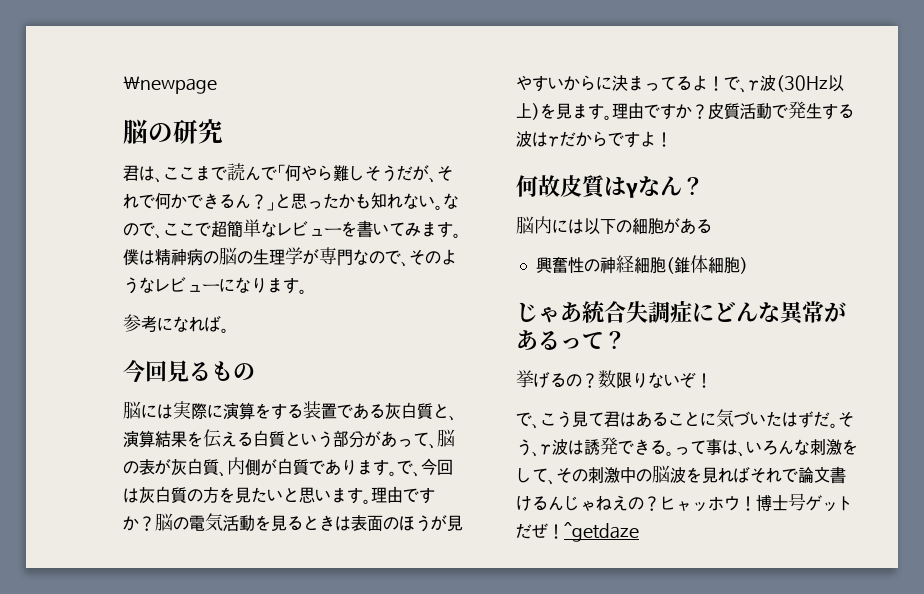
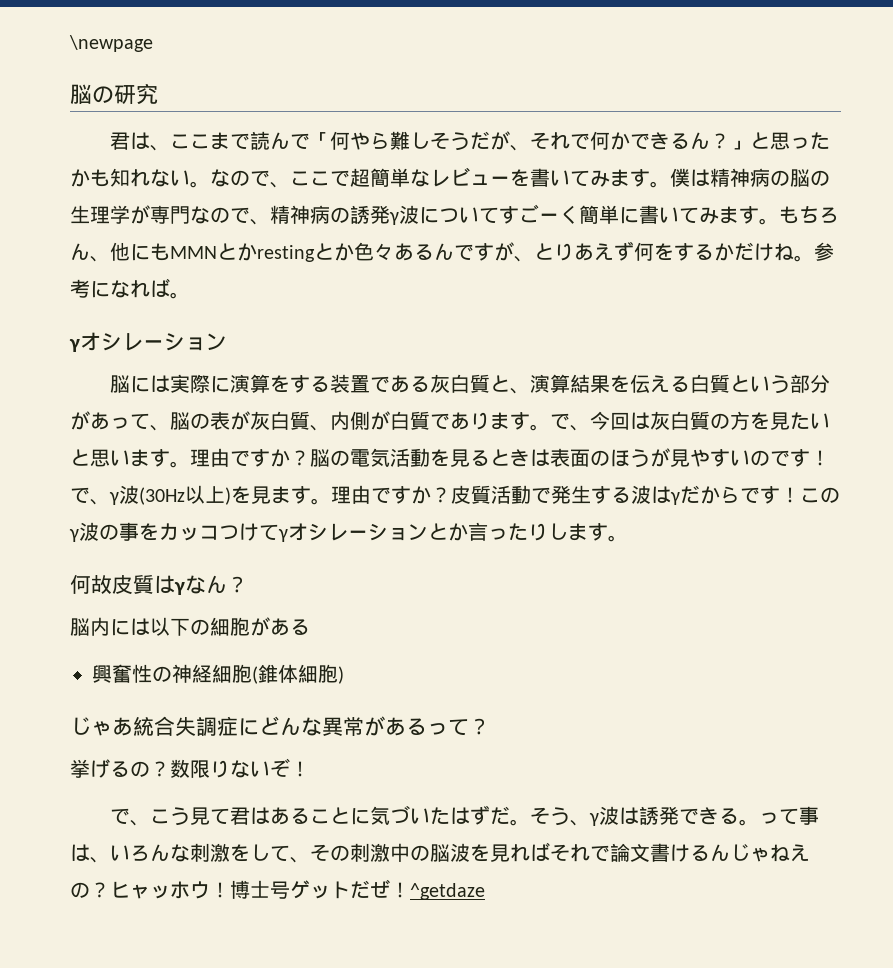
- 僕は精神病の脳の生理学が専門なので、そのようなレビューになります。
- 参考になれば。
- 今回見るもの
+ 僕は精神病の脳の生理学が専門なので、精神病の誘発γ波についてすごーく簡単に書いてみます。もちろん、他にもMMNとかrestingとか色々あるんですが、とりあえず何をするかだけね。参考になれば。
+ γオシレーション
- 脳の電気活動を見るときは表面のほうが見やすいからに決まってるよ！
+ 脳の電気活動を見るときは表面のほうが見やすいのです！
- 皮質活動で発生する波はγだからですよ！
+ 皮質活動で発生する波はγだからです！このγ波の事をカッコつけてγオシレーションとか言ったりします。

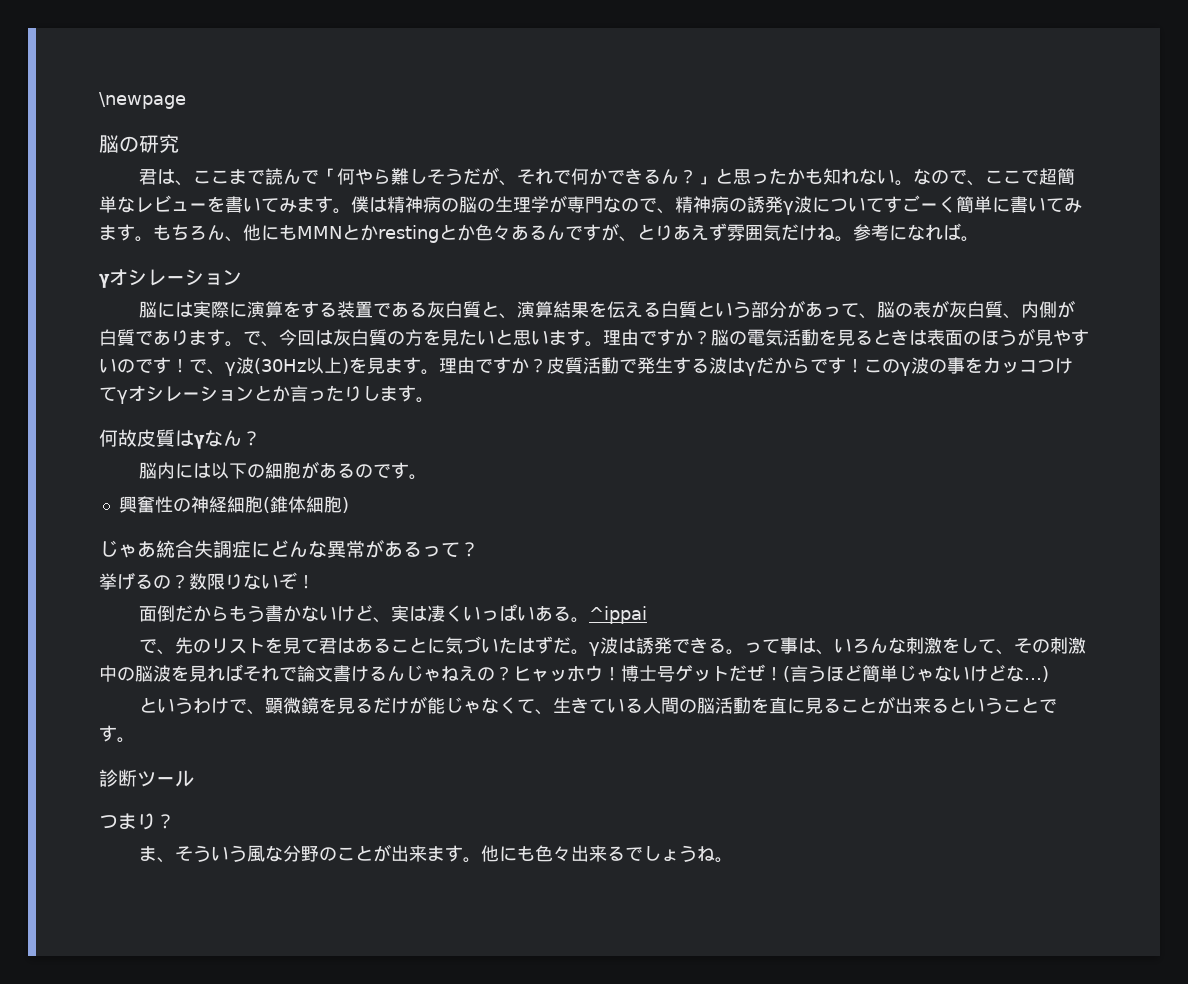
- もちろん、他にもMMNとかrestingとか色々あるんですが、とりあえず何をするかだけね。
+ もちろん、他にもMMNとかrestingとか色々あるんですが、とりあえず雰囲気だけね。
- 脳内には以下の細胞がある
+ 脳内には以下の細胞があるのです。
- で、こう見て君はあることに気づいたはずだ。そう、γ波は誘発できる。
+ 面倒だからもう書かないけど、実は凄くいっぱいある。^ippai
+ で、先のリストを見て君はあることに気づいたはずだ。γ波は誘発できる。
- ^getdaze
+ (言うほど簡単じゃないけどな…)
+ というわけで、顕微鏡を見るだけが能じゃなくて、生きている人間の脳活動を直に見ることが出来るということです。
+ 診断ツール
+ つまり？
+ ま、そういう風な分野のことが出来ます。他にも色々出来るでしょうね。

